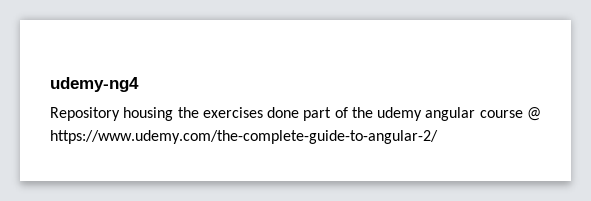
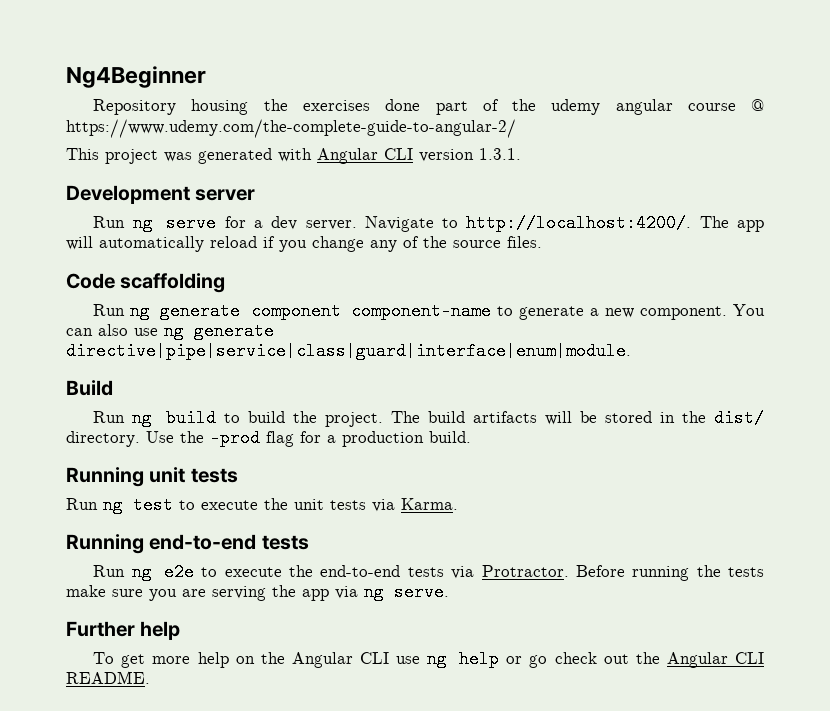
- udemy-ng4
+ Ng4Beginner
+ This project was generated with Angular CLI version 1.3.1.
+ Development server
+ Run ng serve for a dev server. Navigate to http://localhost:4200/. The app will automatically reload if you change any of the source files.
+ Code scaffolding
+ Run ng generate component component-name to generate a new component. You can also use ng generate directive|pipe|service|class|guard|interface|enum|module.
+ Build
+ Run ng build to build the project. The build artifacts will be stored in the dist/ directory. Use the -prod flag for a production build.
+ Running unit tests
+ Run ng test to execute the unit tests via Karma.
+ Running end-to-end tests
+ Run ng e2e to execute the end-to-end tests via Protractor. Before running the tests make sure you are serving the app via ng serve.
+ Further help
+ To get more help on the Angular CLI use ng help or go check out the Angular CLI README.

